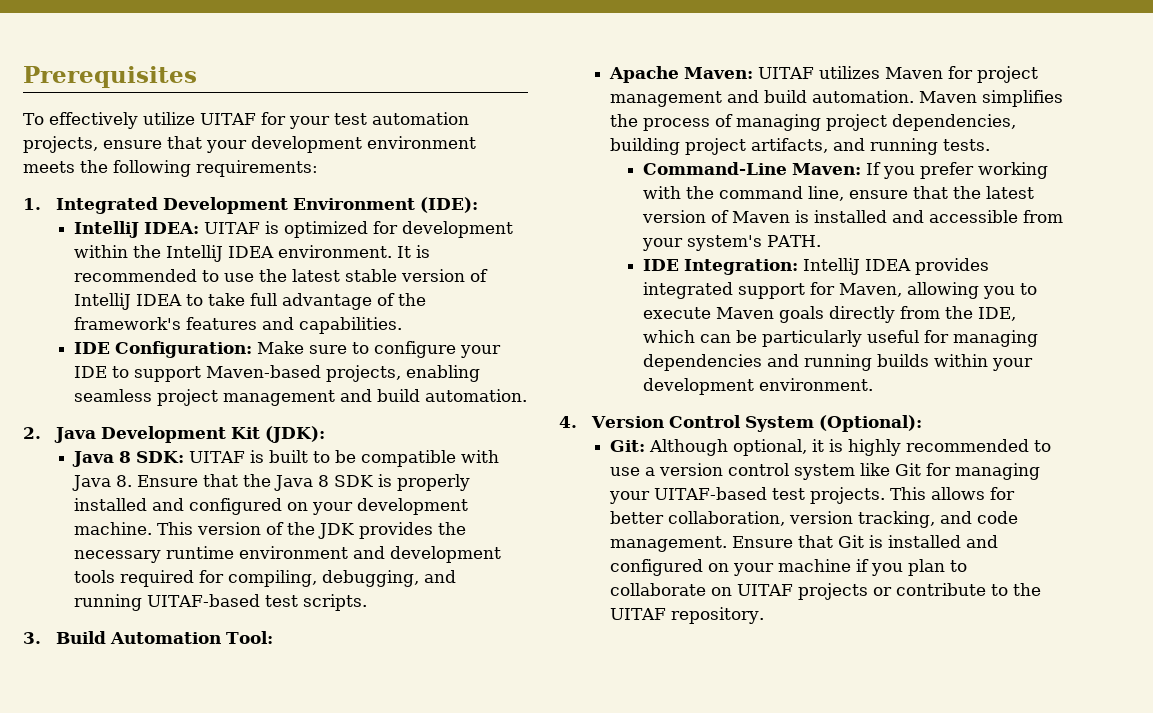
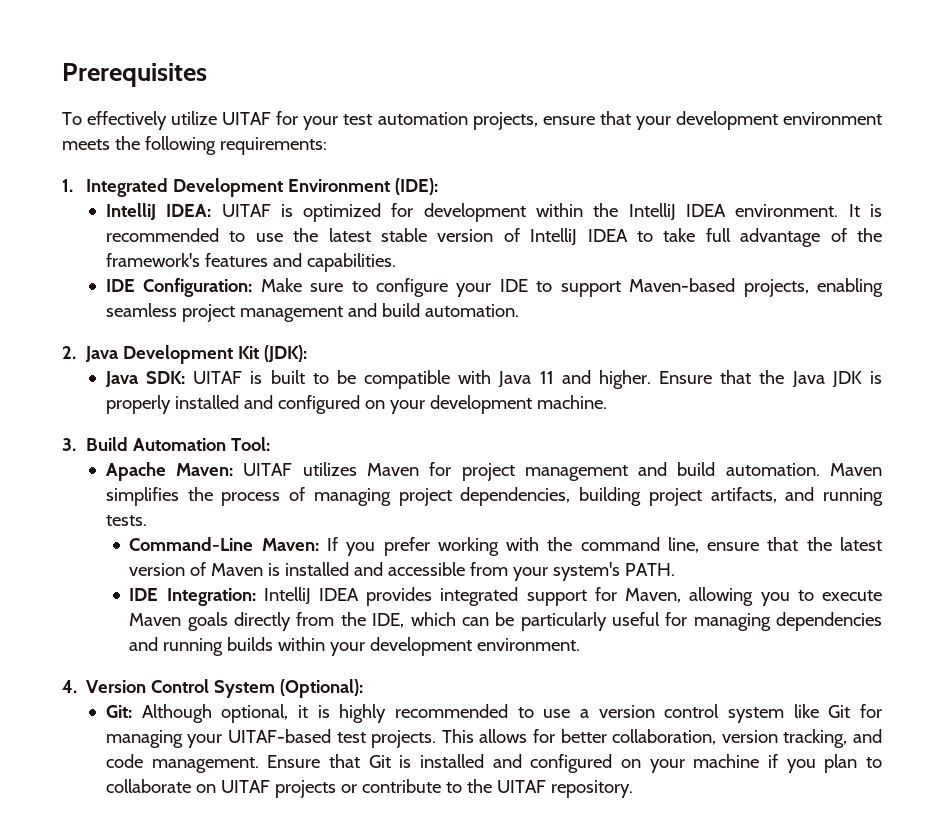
- Java 8 SDK: UITAF is built to be compatible with Java 8. Ensure that the Java 8 SDK is properly installed and configured on your development machine. This version of the JDK provides the necessary runtime environment and development tools required for compiling, debugging, and running UITAF-based test scripts.
+ Java SDK: UITAF is built to be compatible with Java 11 and higher. Ensure that the Java JDK is properly installed and configured on your development machine.

